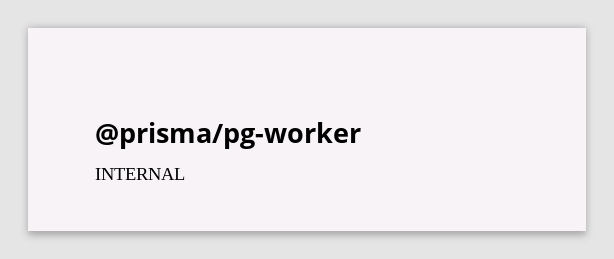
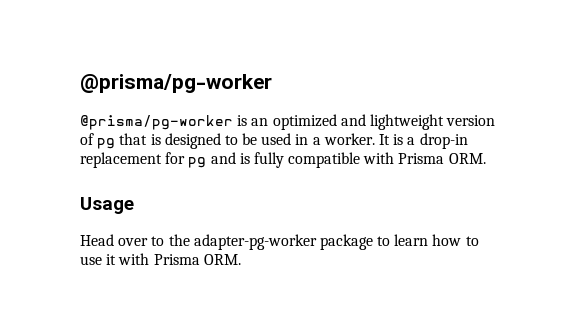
- INTERNAL
+ @prisma/pg-worker is an optimized and lightweight version of pg that is designed to be used in a worker. It is a drop-in replacement for pg and is fully compatible with Prisma ORM.
+ Usage
+ Head over to the adapter-pg-worker package to learn how to use it with Prisma ORM.

